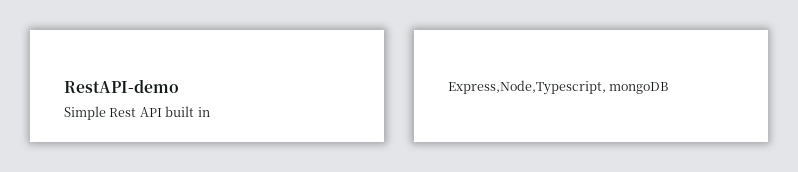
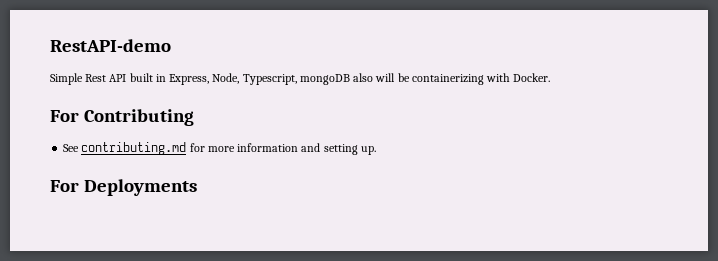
- Simple Rest API built in Express,Node,Typescript, mongoDB
+ Simple Rest API built in Express, Node, Typescript, mongoDB also will be containerizing with Docker.
+ For Contributing
+ See contributing.md for more information and setting up.
+ For Deployments

